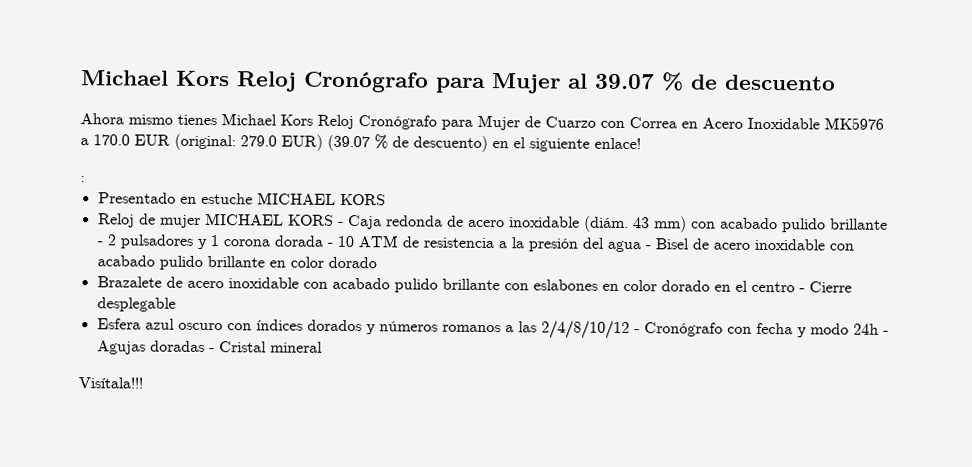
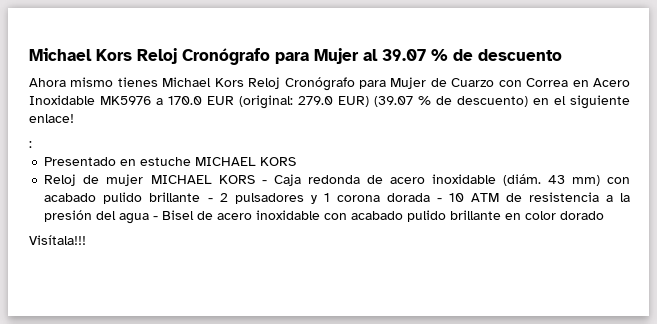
- Brazalete de acero inoxidable con acabado pulido brillante con eslabones en color dorado en el centro - Cierre desplegable
- Esfera azul oscuro con índices dorados y números romanos a las 2/4/8/10/12 - Cronógrafo con fecha y modo 24h - Agujas doradas - Cristal mineral

